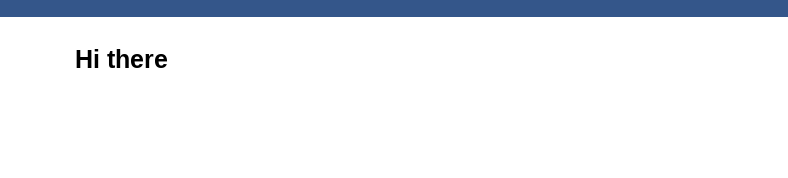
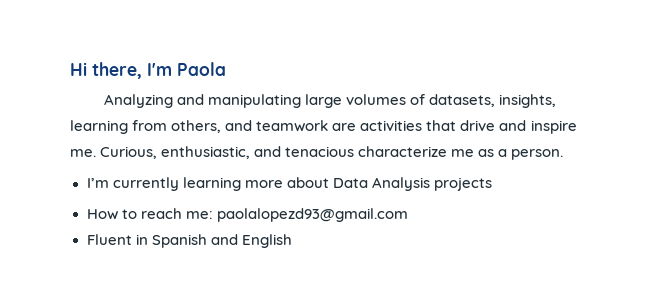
- Hi there
+ Hi there, I'm Paola
+ Analyzing and manipulating large volumes of datasets, insights, learning from others, and teamwork are activities that drive and inspire me. Curious, enthusiastic, and tenacious characterize me as a person.
+ I’m currently learning more about Data Analysis projects
+ How to reach me: paolalopezd93@gmail.com
+ Fluent in Spanish and English

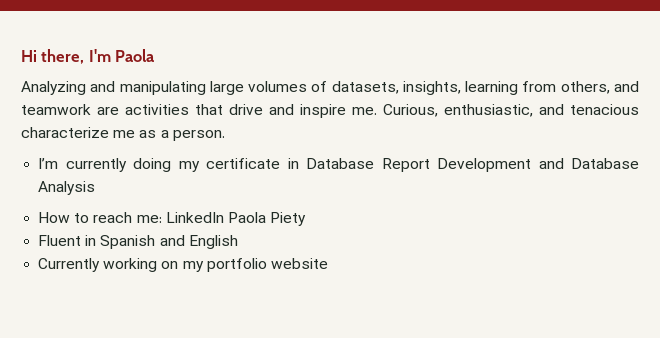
- I’m currently learning more about Data Analysis projects
+ I’m currently doing my certificate in Database Report Development and Database Analysis
- How to reach me: paolalopezd93@gmail.com
+ How to reach me: LinkedIn Paola Piety
+ Currently working on my portfolio website

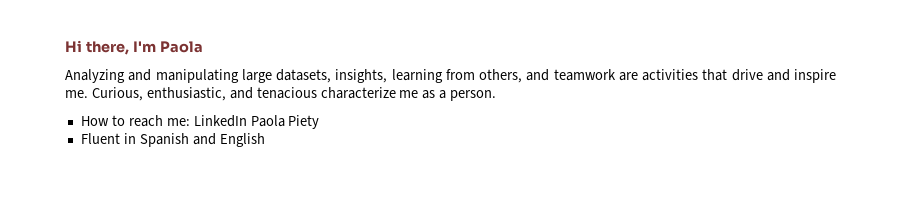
- Analyzing and manipulating large volumes of datasets, insights, learning from others, and teamwork are activities that drive and inspire me.
+ Analyzing and manipulating large datasets, insights, learning from others, and teamwork are activities that drive and inspire me.
- I’m currently doing my certificate in Database Report Development and Database Analysis
- Currently working on my portfolio website

